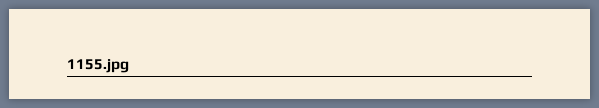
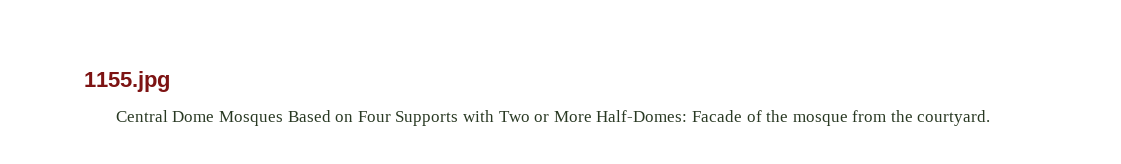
+ Central Dome Mosques Based on Four Supports with Two or More Half-Domes: Facade of the mosque from the courtyard.

